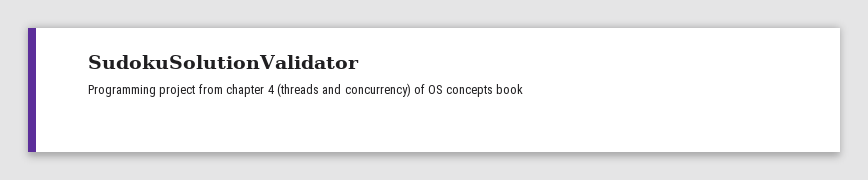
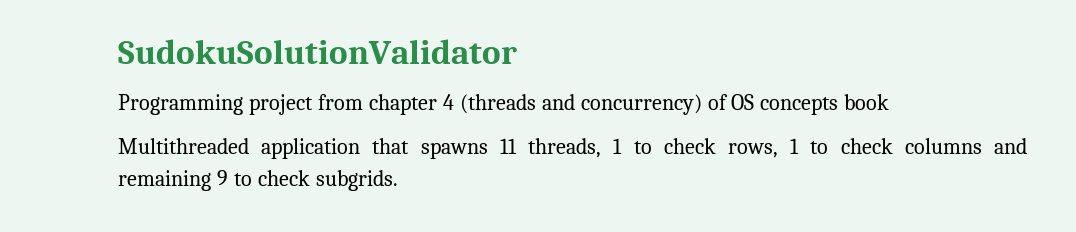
+ Multithreaded application that spawns 11 threads, 1 to check rows, 1 to check columns and remaining 9 to check subgrids.

